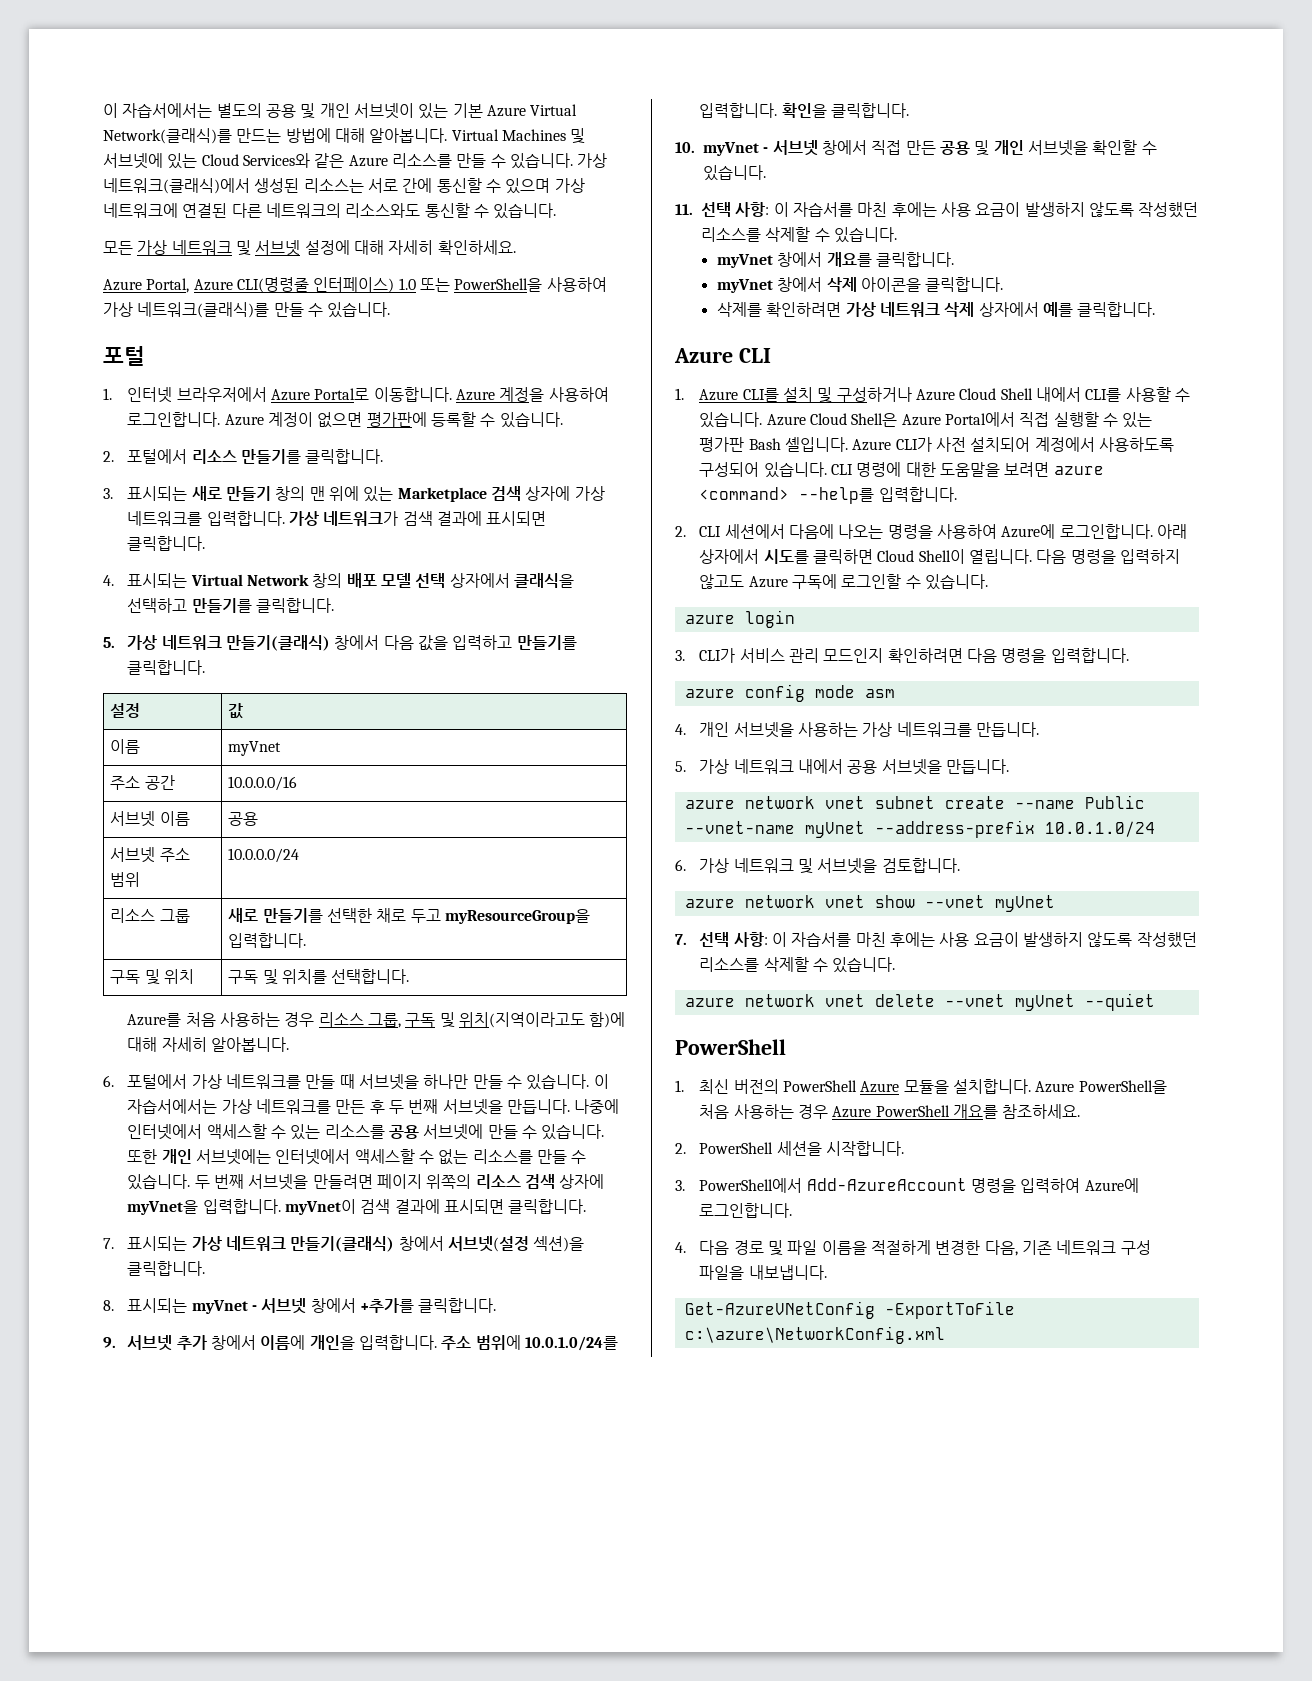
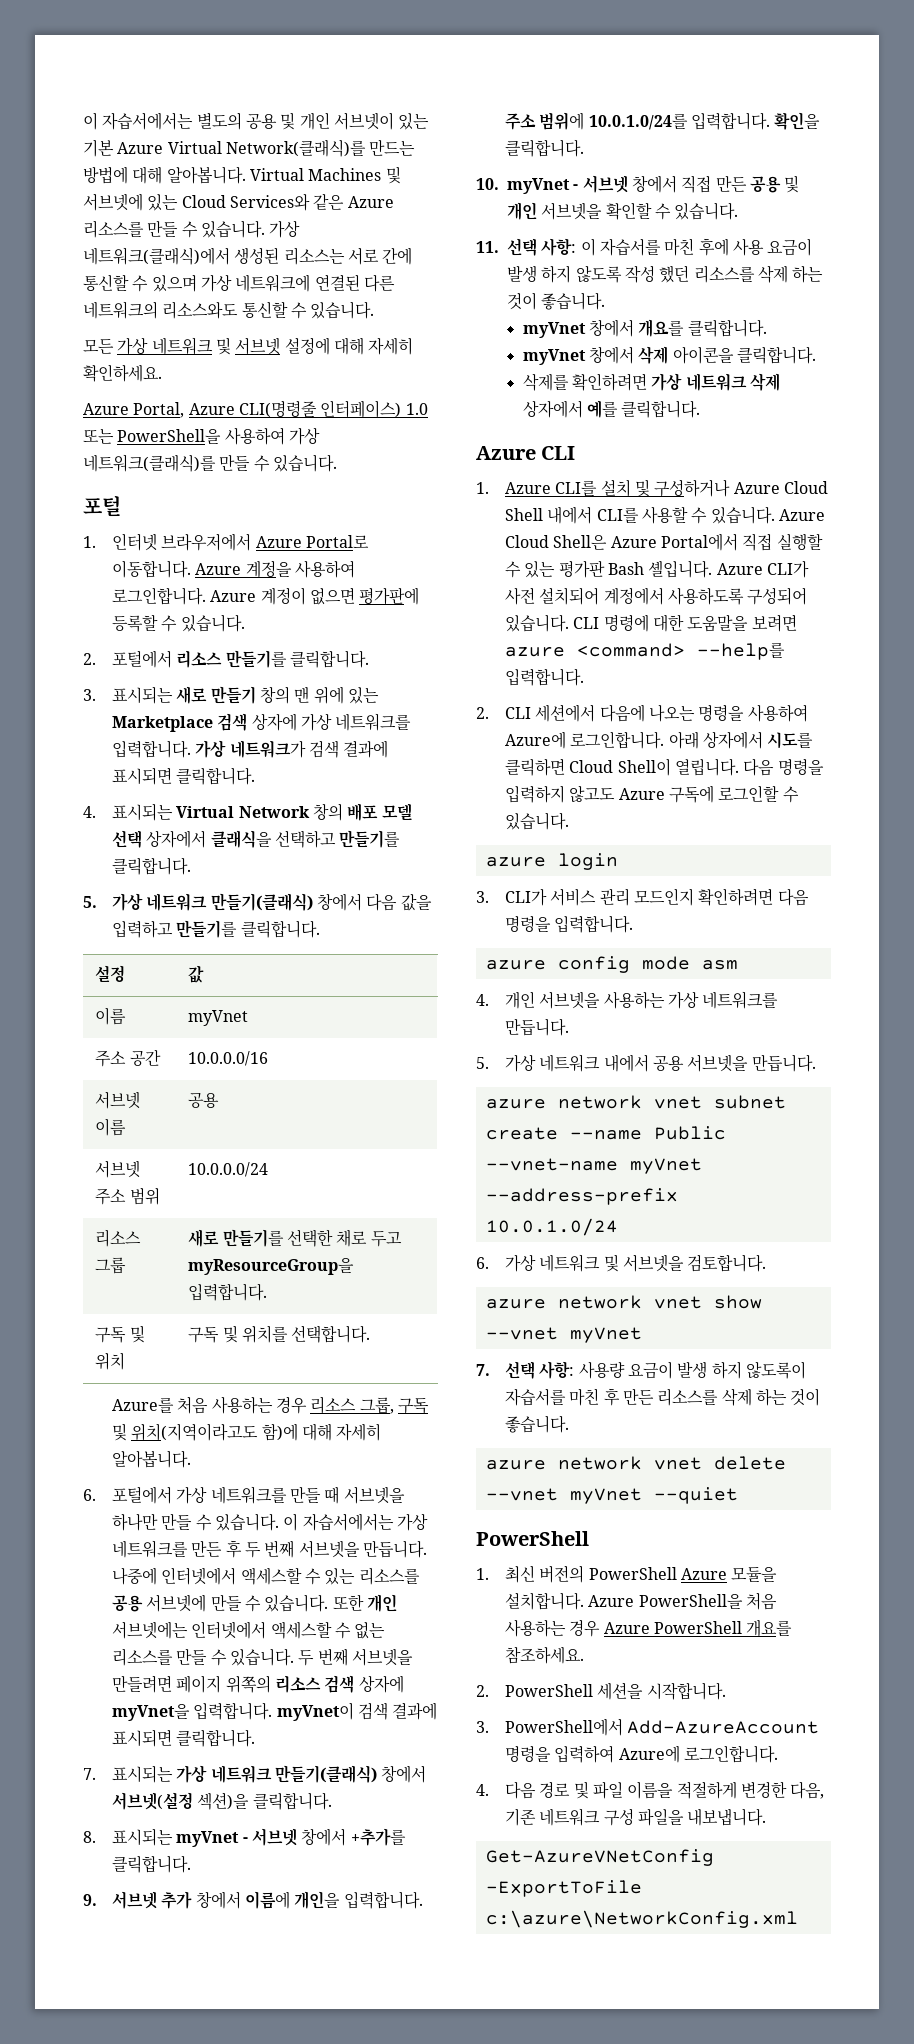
- 11. 선택 사항: 이 자습서를 마친 후에는 사용 요금이 발생하지 않도록 작성했던 리소스를 삭제할 수 있습니다.
+ 11. 선택 사항: 이 자습서를 마친 후에 사용 요금이 발생 하지 않도록 작성 했던 리소스를 삭제 하는 것이 좋습니다.
- 7. 선택 사항: 이 자습서를 마친 후에는 사용 요금이 발생하지 않도록 작성했던 리소스를 삭제할 수 있습니다.
+ 7. 선택 사항: 사용량 요금이 발생 하지 않도록이 자습서를 마친 후 만든 리소스를 삭제 하는 것이 좋습니다.

